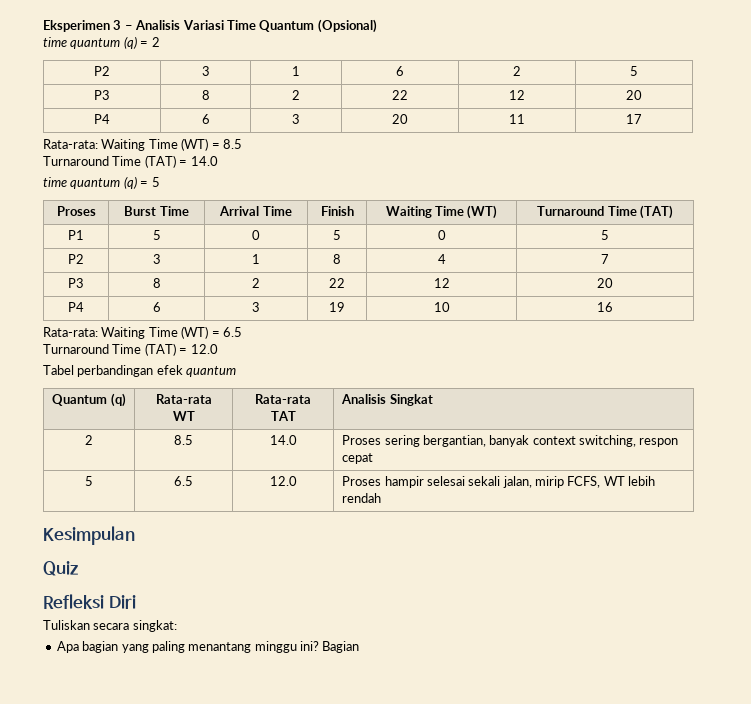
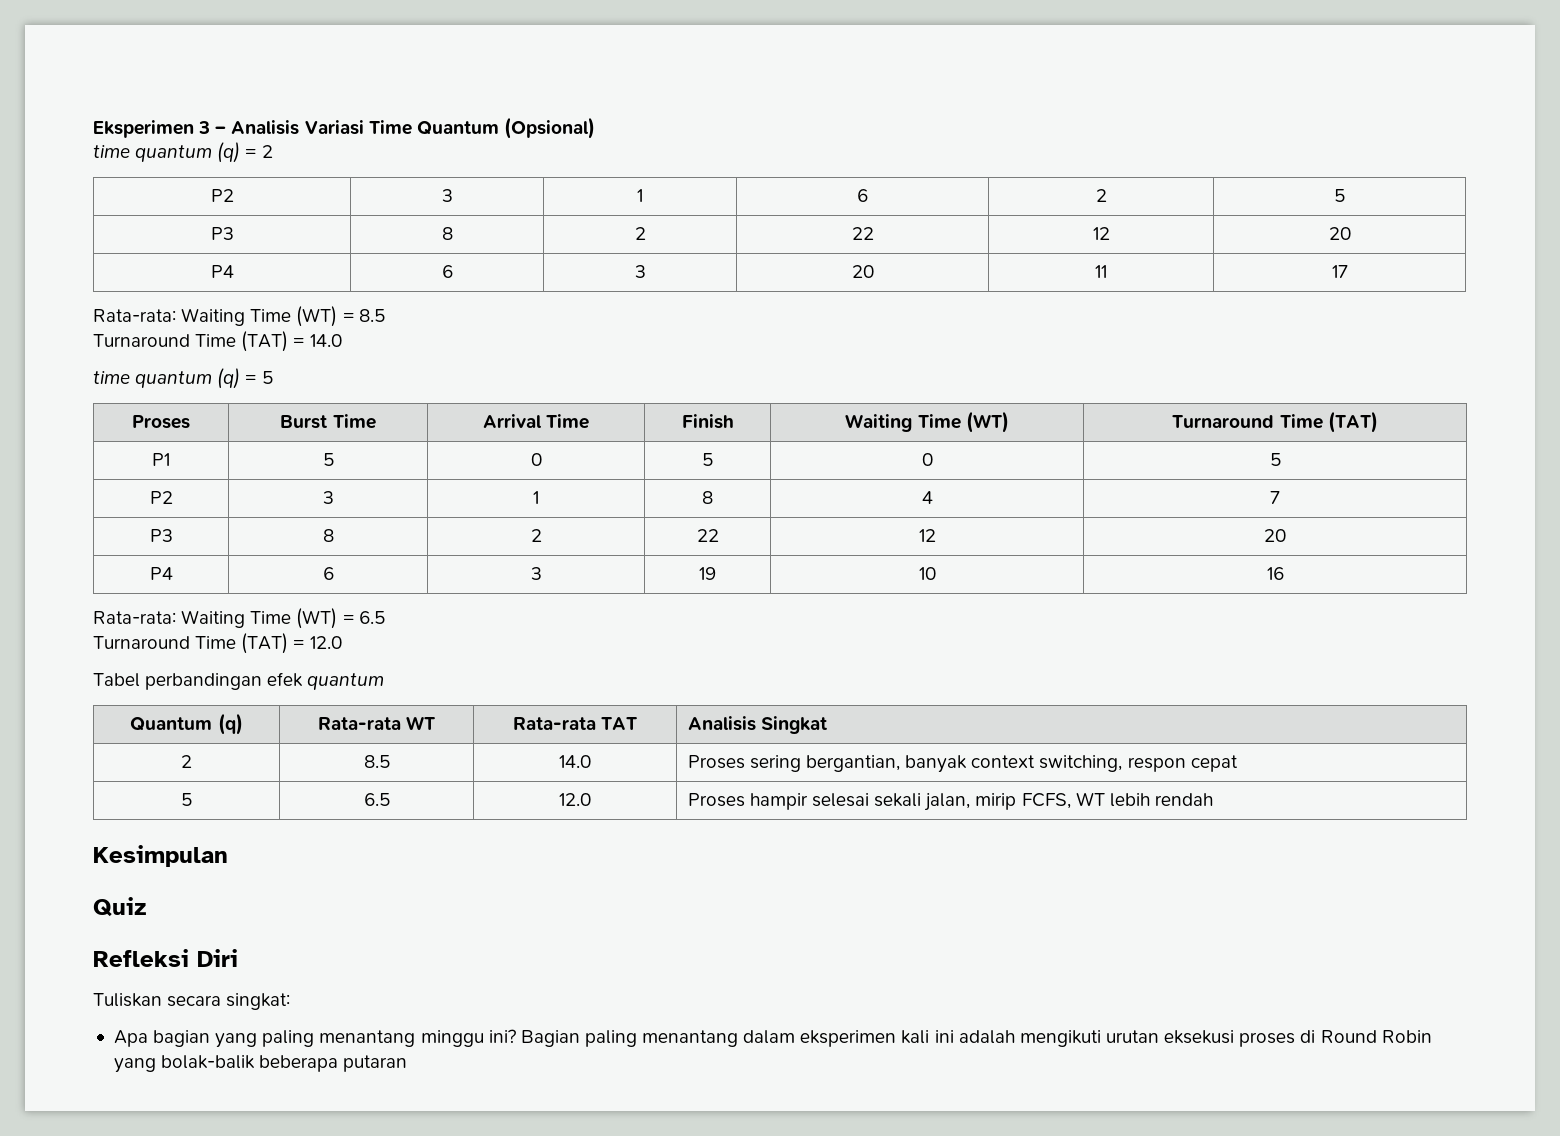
- Bagian
+ Bagian paling menantang dalam eksperimen kali ini adalah mengikuti urutan eksekusi proses di Round Robin yang bolak-balik beberapa putaran

